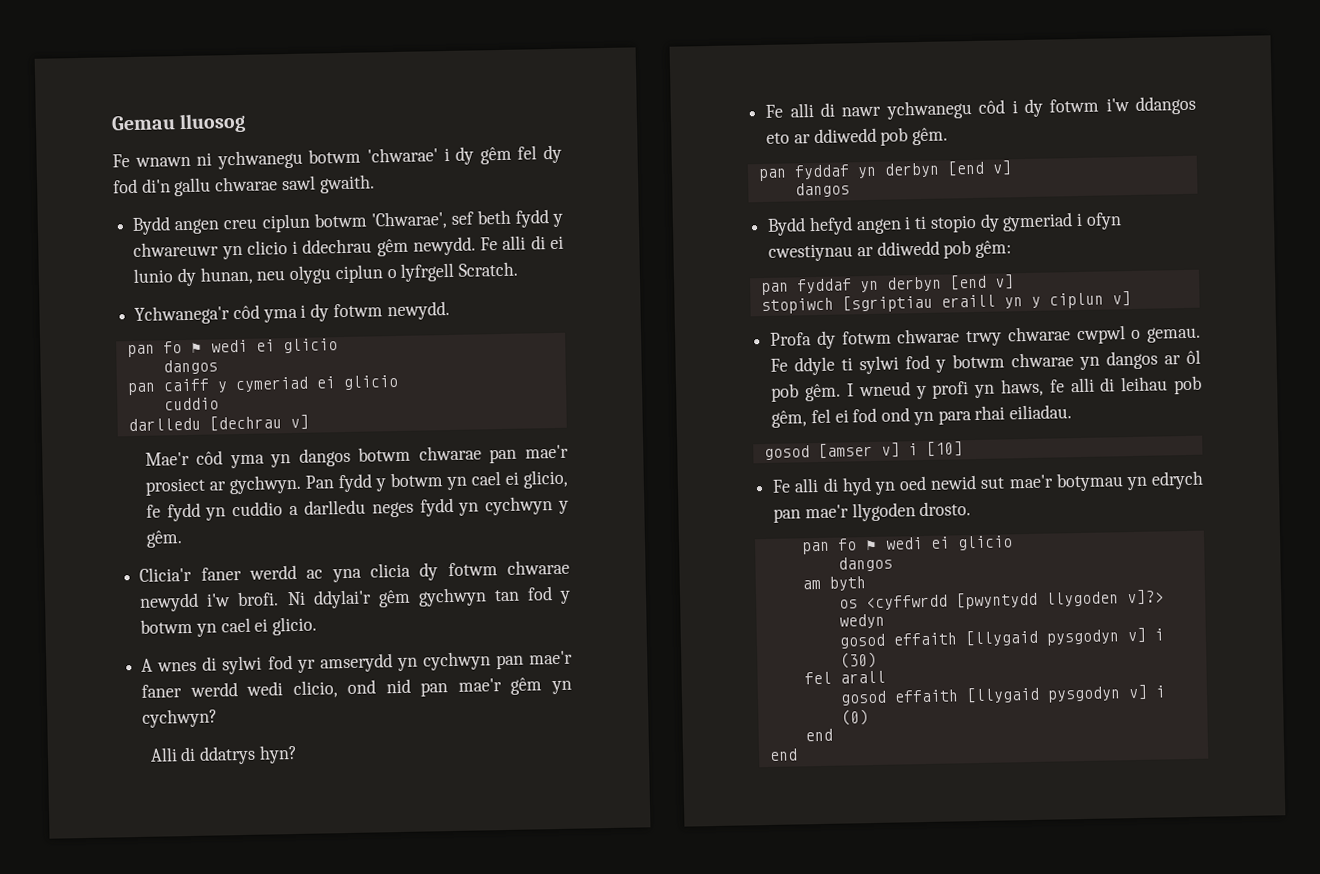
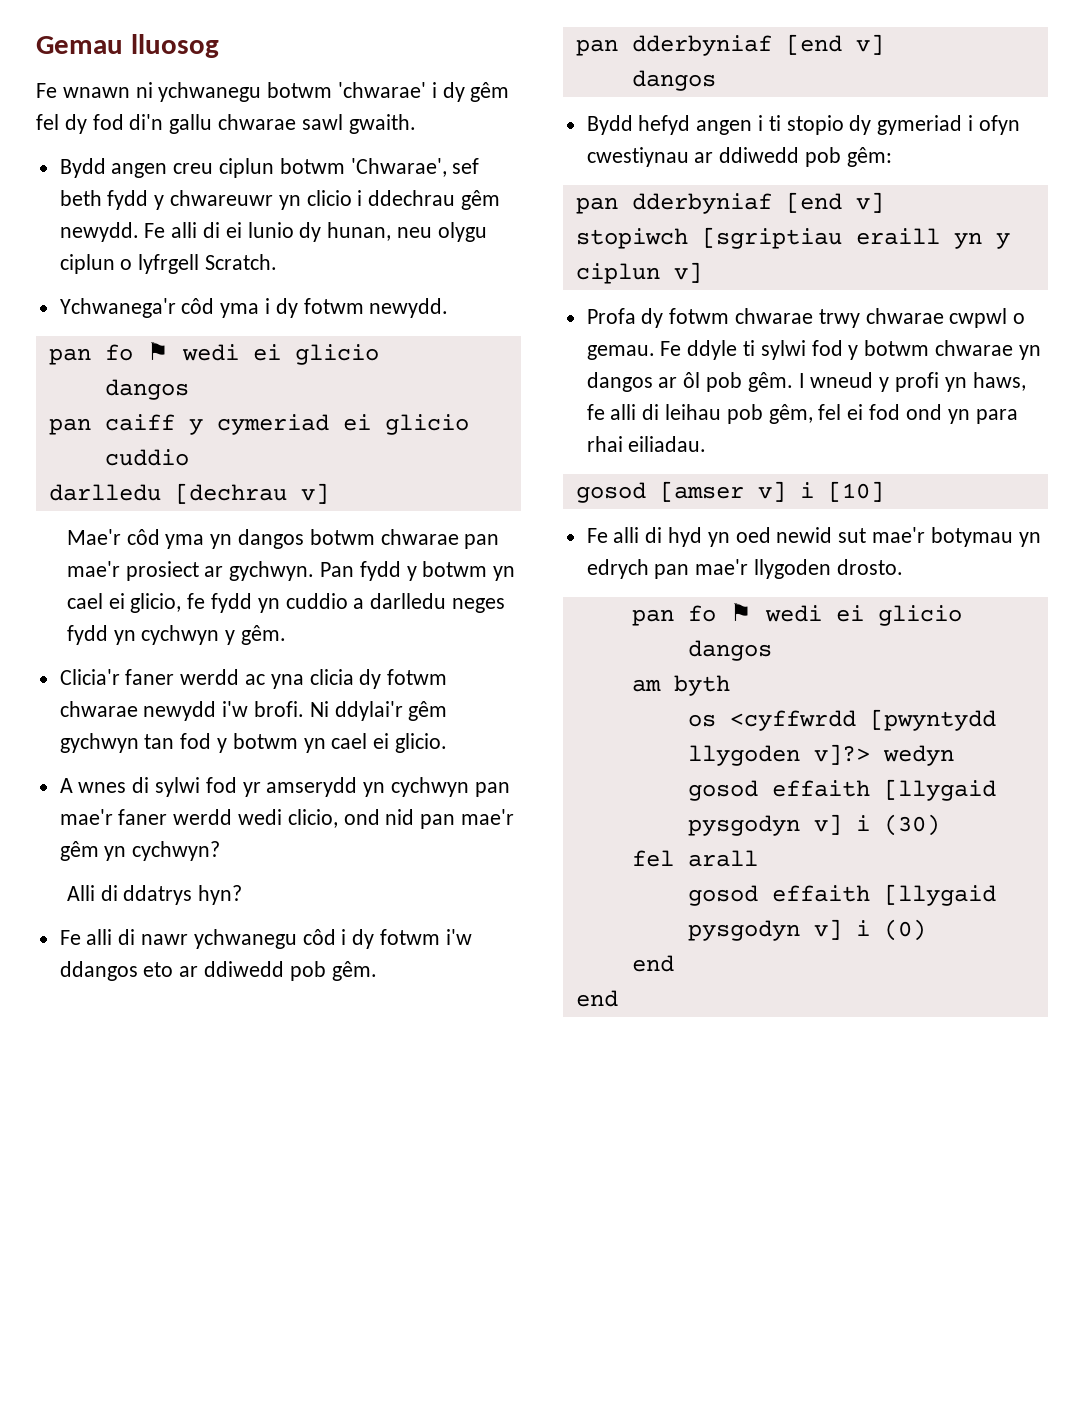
  Fe alli di nawr ychwanegu côd i dy fotwm i'w ddangos eto ar ddiwedd pob gêm.
- pan fyddaf yn derbyn [end v]
+ pan dderbyniaf [end v]
  Bydd hefyd angen i ti stopio dy gymeriad i ofyn cwestiynau ar ddiwedd pob gêm:
- pan fyddaf yn derbyn [end v]
+ pan dderbyniaf [end v]

